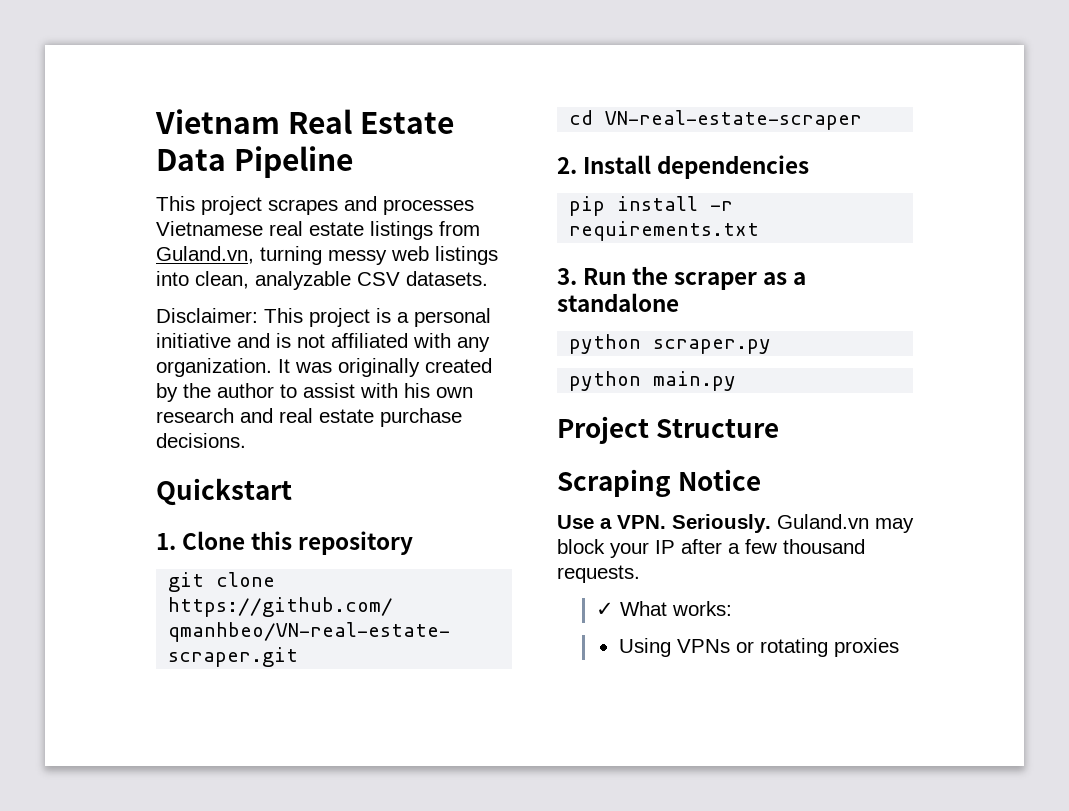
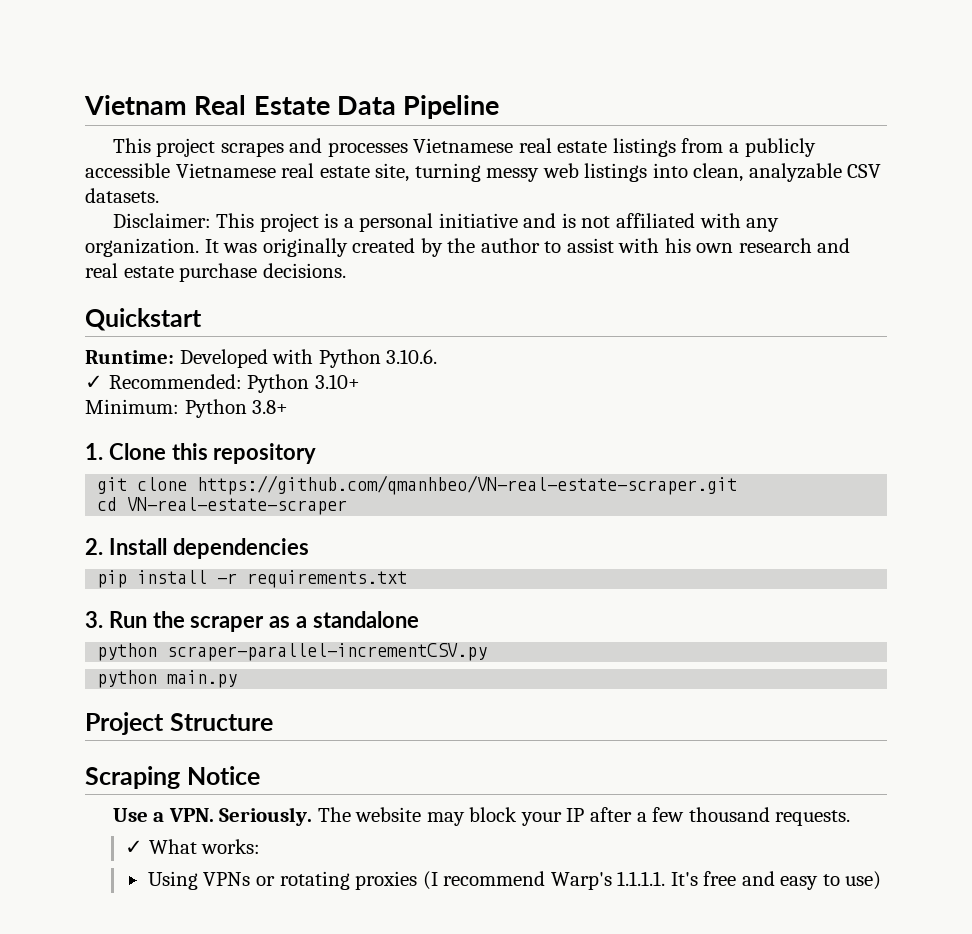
- This project scrapes and processes Vietnamese real estate listings from Guland.vn, turning messy web listings into clean, analyzable CSV datasets.
+ This project scrapes and processes Vietnamese real estate listings from a publicly accessible Vietnamese real estate site, turning messy web listings into clean, analyzable CSV datasets.
+ Runtime: Developed with Python 3.10.6.
+ ✓ Recommended: Python 3.10+
+ Minimum: Python 3.8+
- python scraper.py
+ python scraper-parallel-incrementCSV.py
- Guland.vn may block your IP after a few thousand requests.
+ The website may block your IP after a few thousand requests.
- Using VPNs or rotating proxies
+ Using VPNs or rotating proxies (I recommend Warp's 1.1.1.1. It's free and easy to use)

